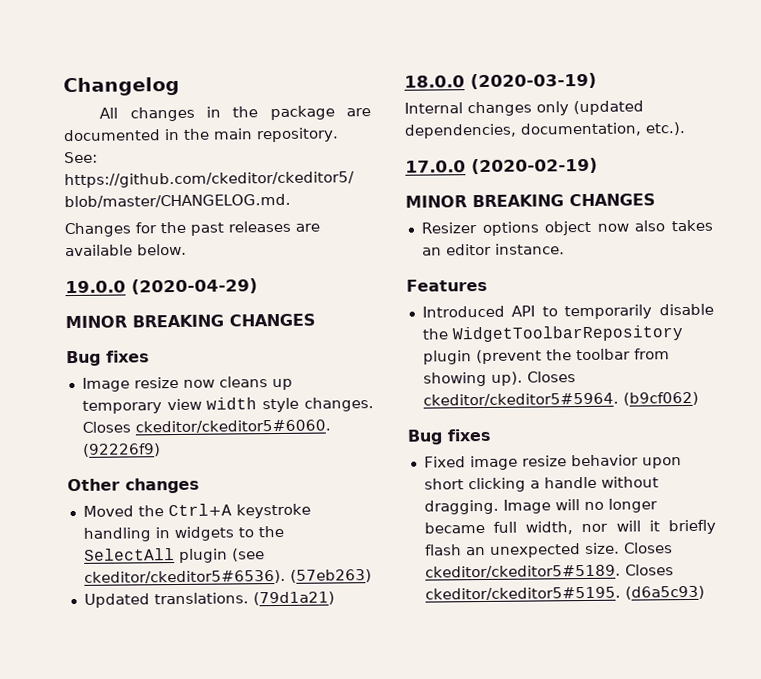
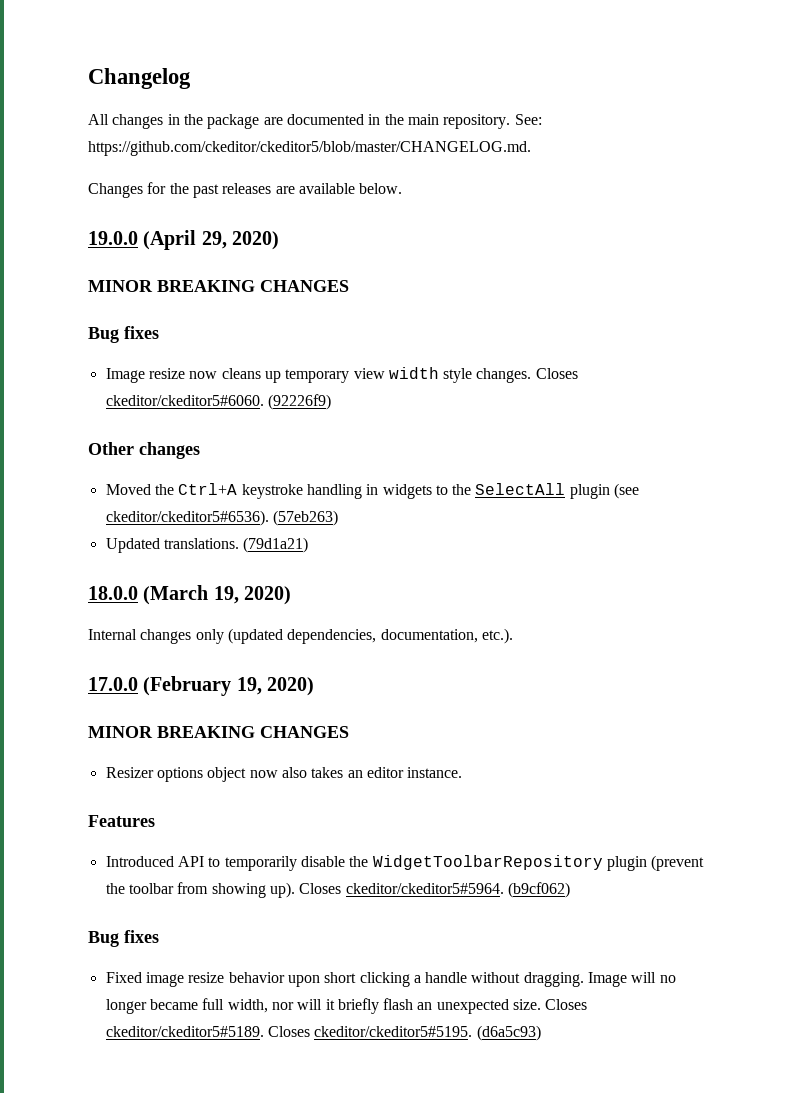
- 19.0.0 (2020-04-29)
+ 19.0.0 (April 29, 2020)
- 18.0.0 (2020-03-19)
+ 18.0.0 (March 19, 2020)
- 17.0.0 (2020-02-19)
+ 17.0.0 (February 19, 2020)

